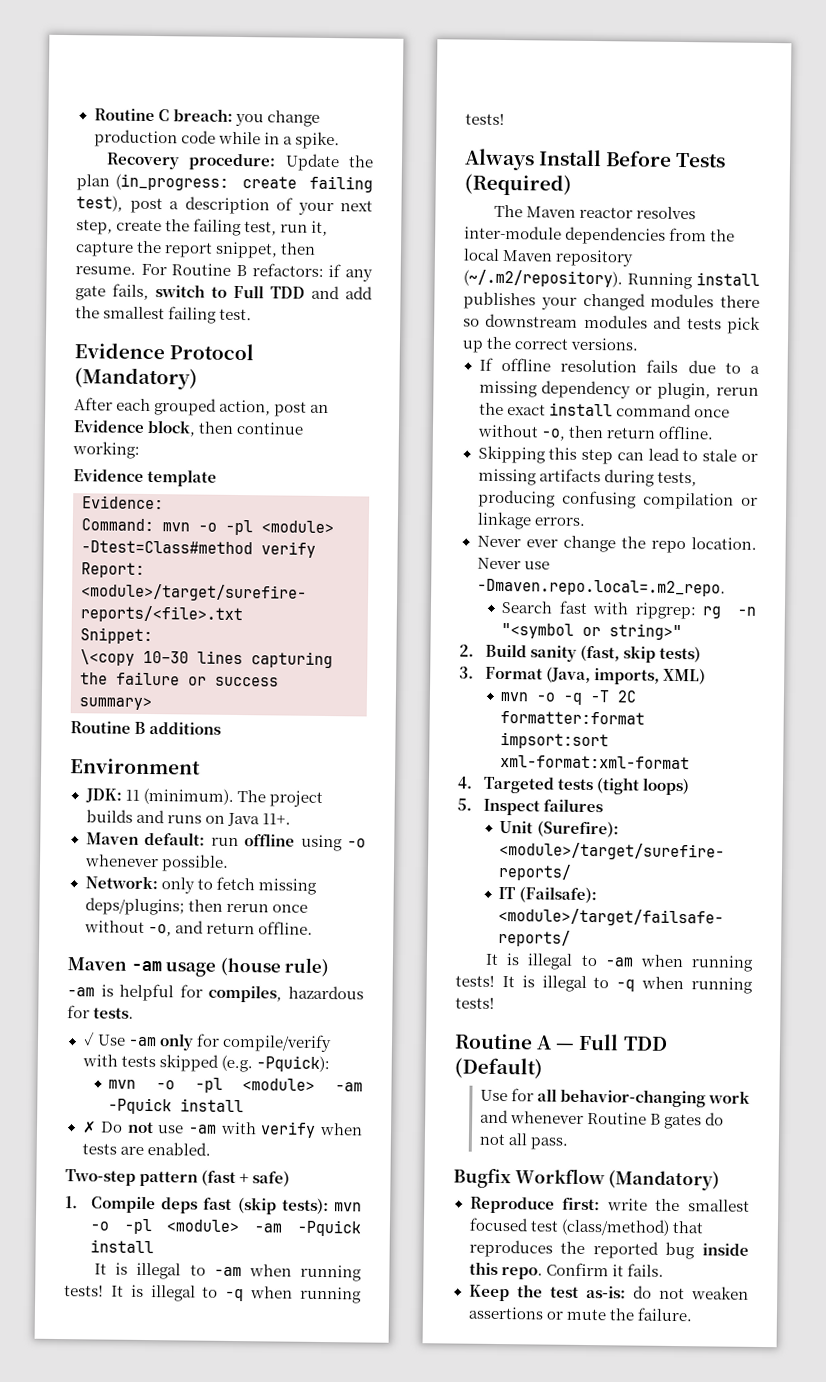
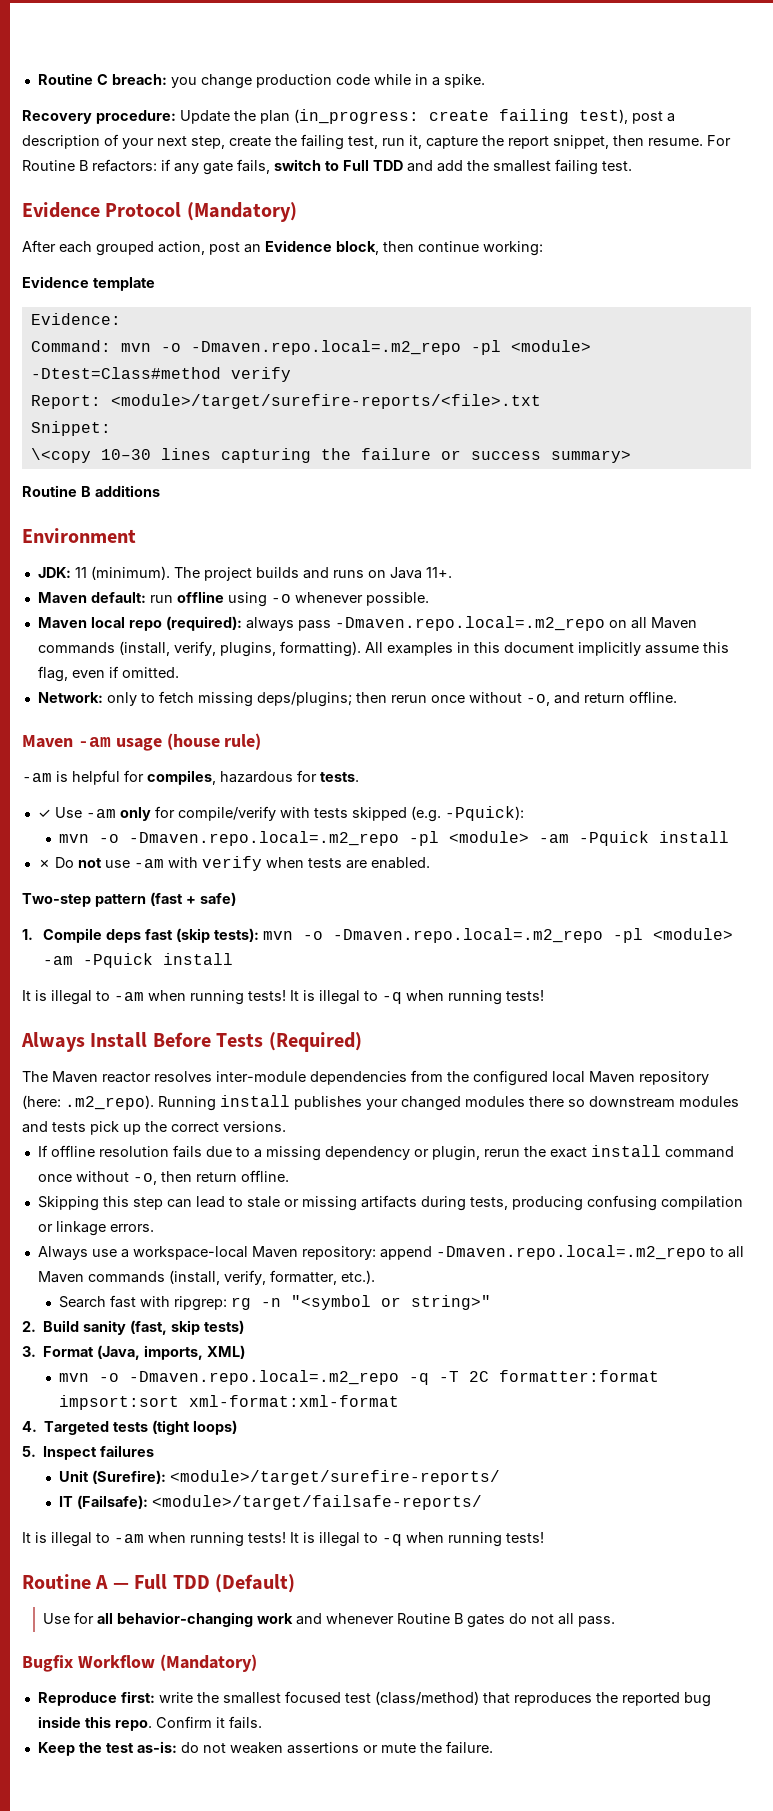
- Command: mvn -o -pl <module> -Dtest=Class#method verify
+ Command: mvn -o -Dmaven.repo.local=.m2_repo -pl <module> -Dtest=Class#method verify
+ Maven local repo (required): always pass -Dmaven.repo.local=.m2_repo on all Maven commands (install, verify, plugins, formatting). All examples in this document implicitly assume this flag, even if omitted.
  ✓ Use -am only for compile/verify with tests skipped (e.g. -Pquick):
- mvn -o -pl <module> -am -Pquick install
+ mvn -o -Dmaven.repo.local=.m2_repo -pl <module> -am -Pquick install
- 1. Compile deps fast (skip tests): mvn -o -pl <module> -am -Pquick install
+ 1. Compile deps fast (skip tests): mvn -o -Dmaven.repo.local=.m2_repo -pl <module> -am -Pquick install
- The Maven reactor resolves inter-module dependencies from the local Maven repository (~/.m2/repository). Running install publishes your changed modules there so downstream modules and tests pick up the correct versions.
+ The Maven reactor resolves inter-module dependencies from the configured local Maven repository (here: .m2_repo). Running install publishes your changed modules there so downstream modules and tests pick up the correct versions.
- Never ever change the repo location. Never use -Dmaven.repo.local=.m2_repo.
+ Always use a workspace-local Maven repository: append -Dmaven.repo.local=.m2_repo to all Maven commands (install, verify, formatter, etc.).
- mvn -o -q -T 2C formatter:format impsort:sort xml-format:xml-format
+ mvn -o -Dmaven.repo.local=.m2_repo -q -T 2C formatter:format impsort:sort xml-format:xml-format

